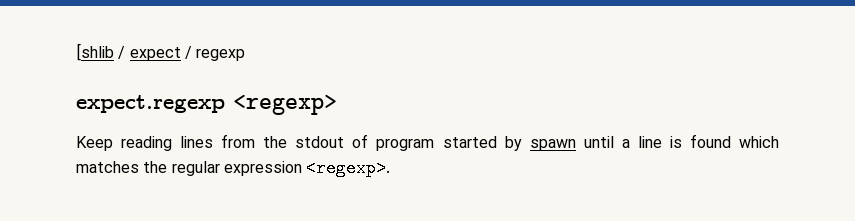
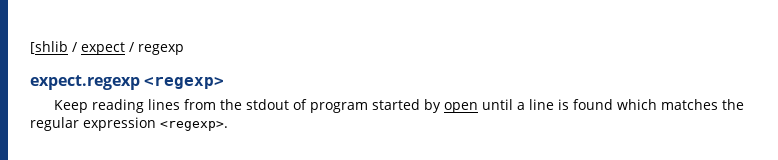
- Keep reading lines from the stdout of program started by spawn until a line is found which matches the regular expression <regexp>.
+ Keep reading lines from the stdout of program started by open until a line is found which matches the regular expression <regexp>.

